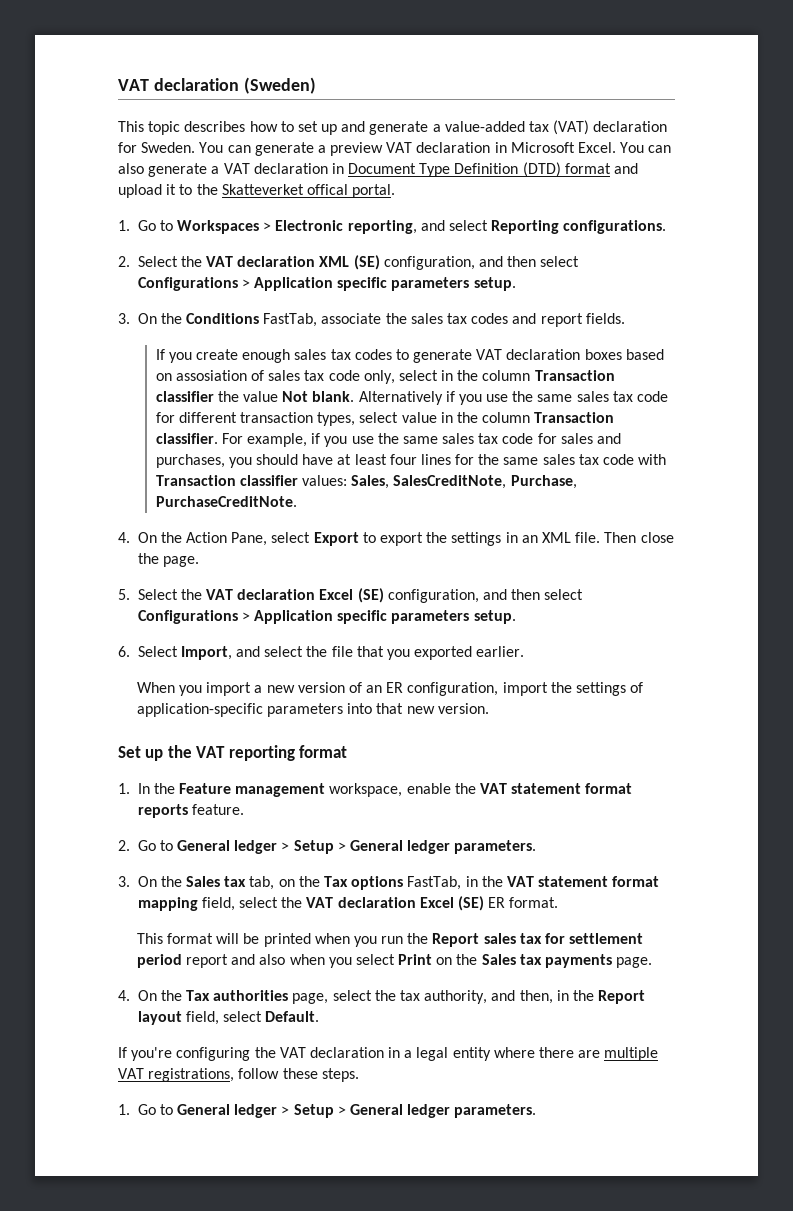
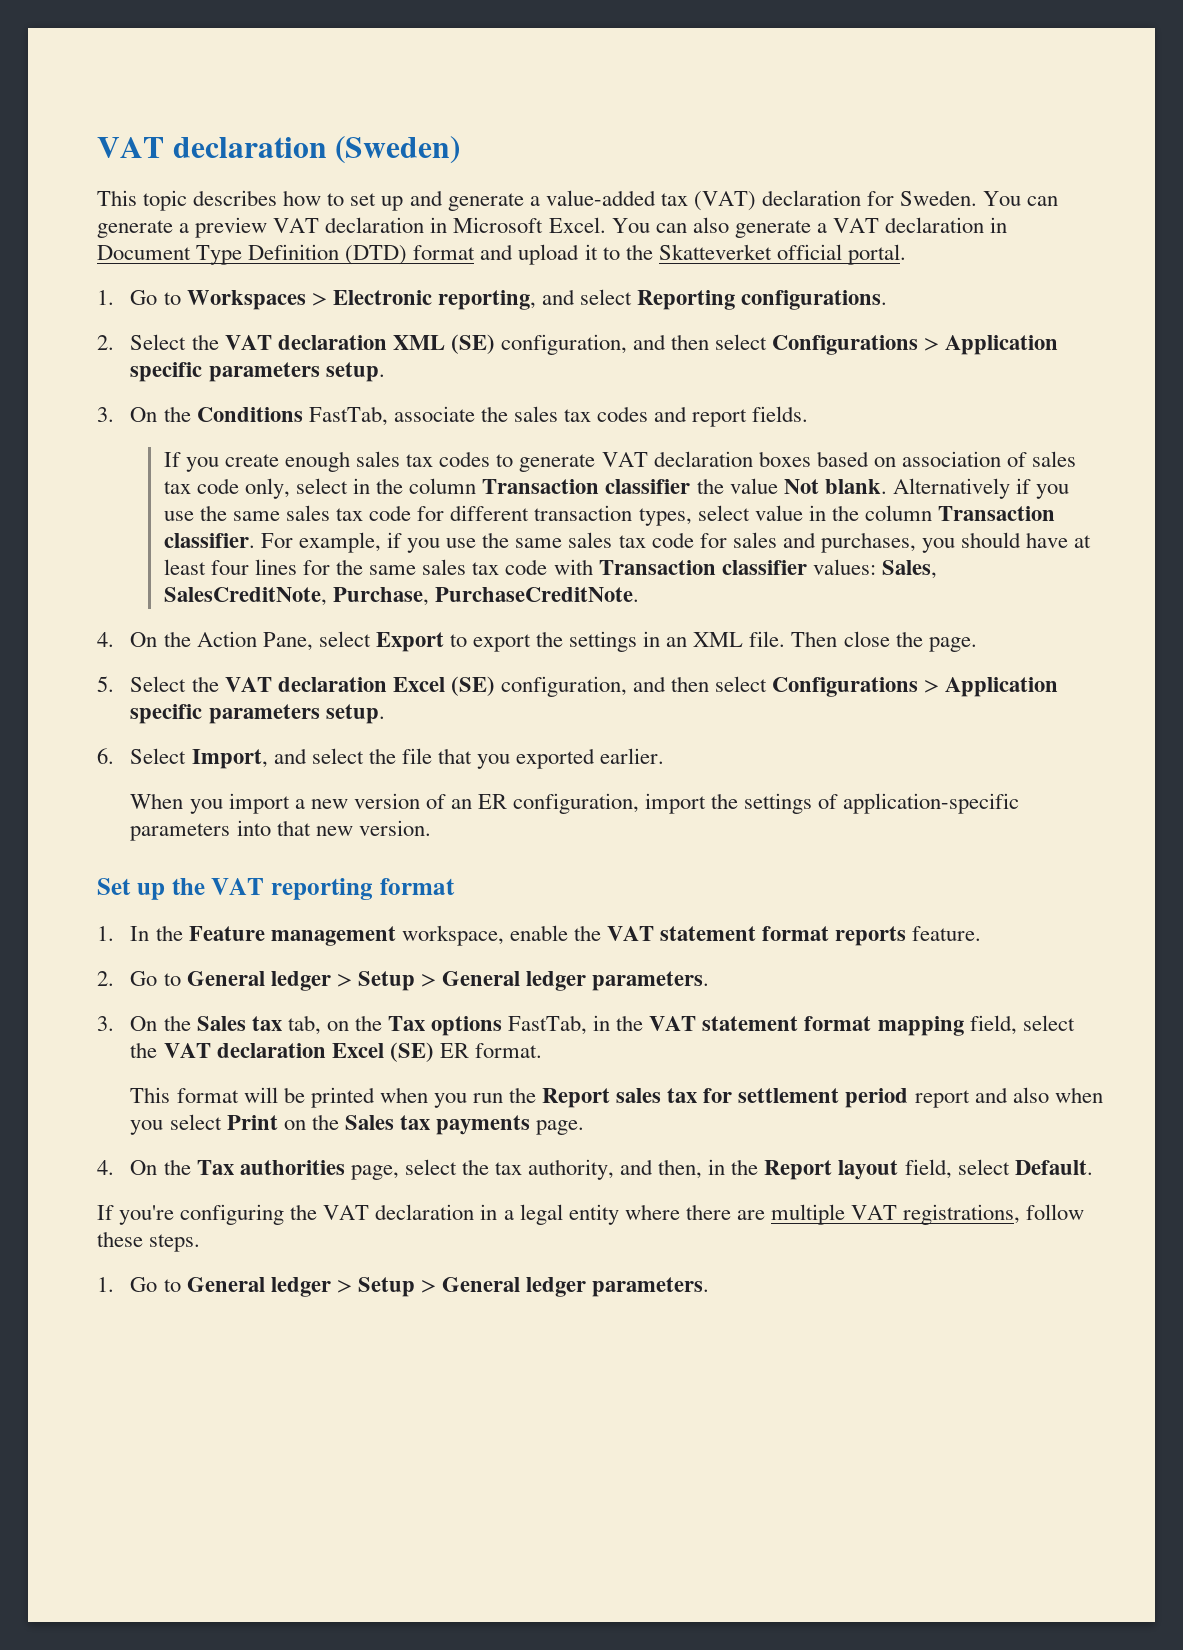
- You can also generate a VAT declaration in Document Type Definition (DTD) format and upload it to the Skatteverket offical portal.
+ You can also generate a VAT declaration in Document Type Definition (DTD) format and upload it to the Skatteverket official portal.
- If you create enough sales tax codes to generate VAT declaration boxes based on assosiation of sales tax code only, select in the column Transaction classifier the value Not blank.
+ If you create enough sales tax codes to generate VAT declaration boxes based on association of sales tax code only, select in the column Transaction classifier the value Not blank.

